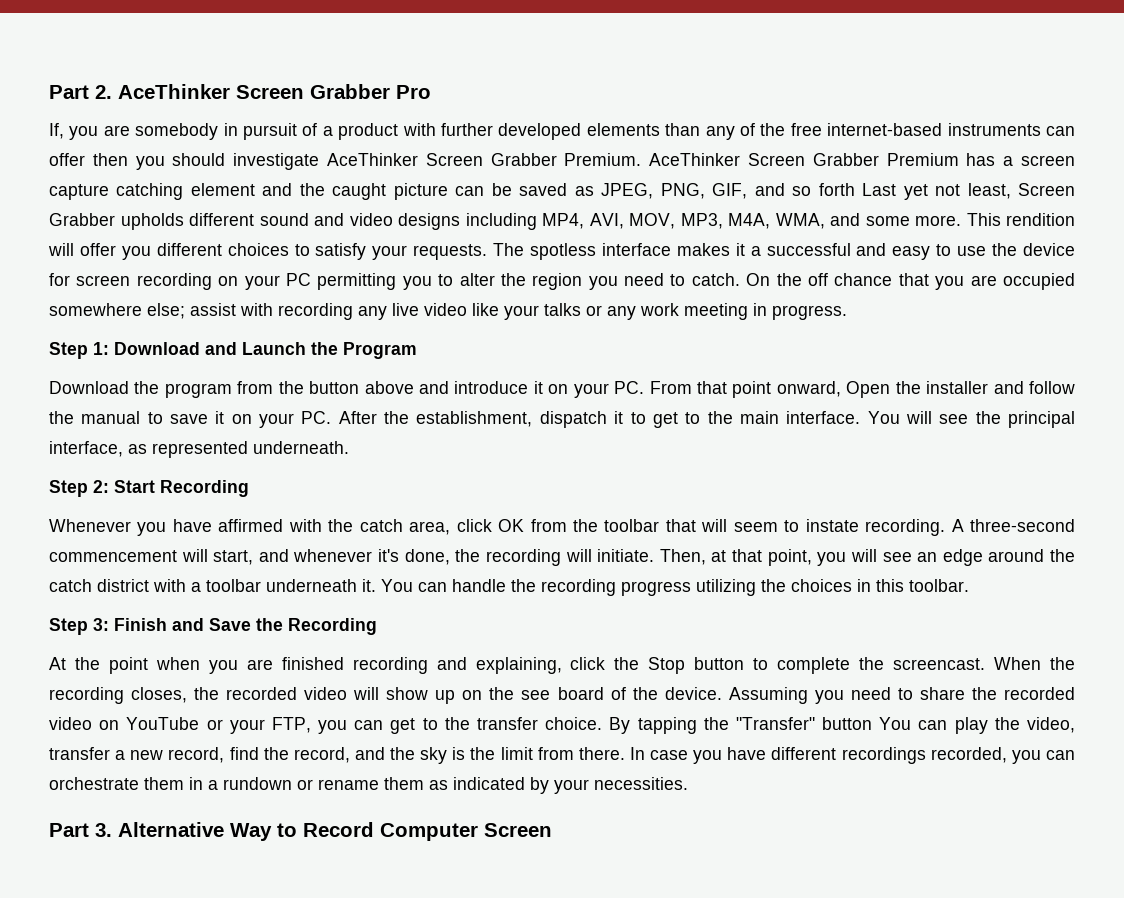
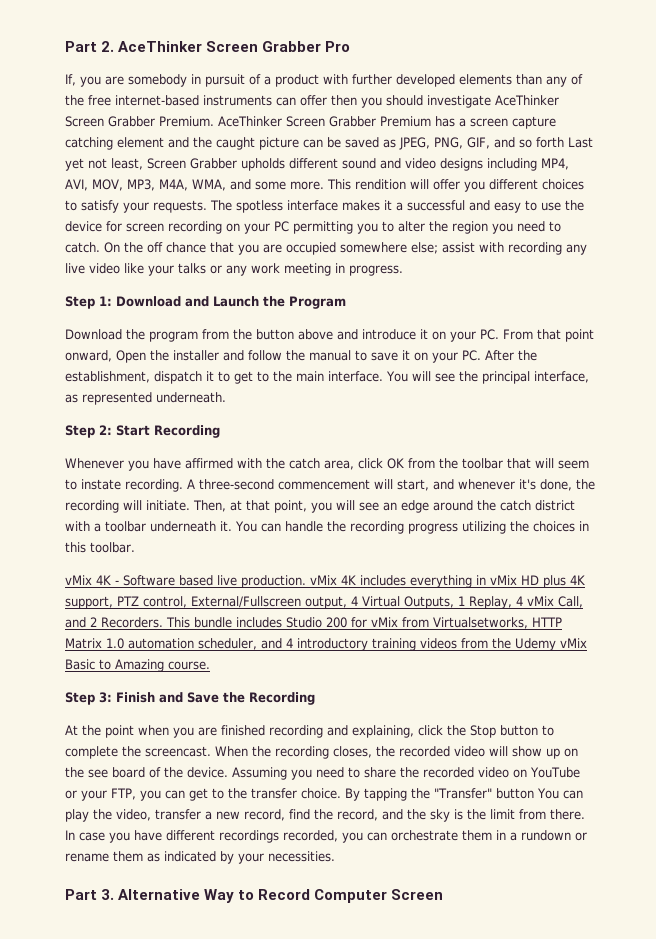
+ vMix 4K - Software based live production. vMix 4K includes everything in vMix HD plus 4K support, PTZ control, External/Fullscreen output, 4 Virtual Outputs, 1 Replay, 4 vMix Call, and 2 Recorders. This bundle includes Studio 200 for vMix from Virtualsetworks, HTTP Matrix 1.0 automation scheduler, and 4 introductory training videos from the Udemy vMix Basic to Amazing course.

